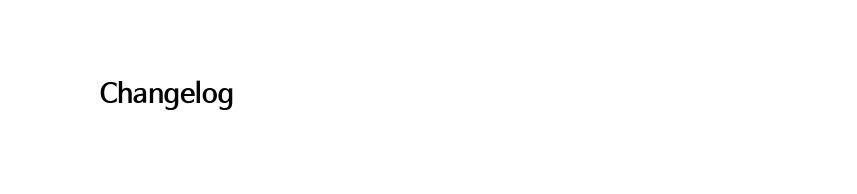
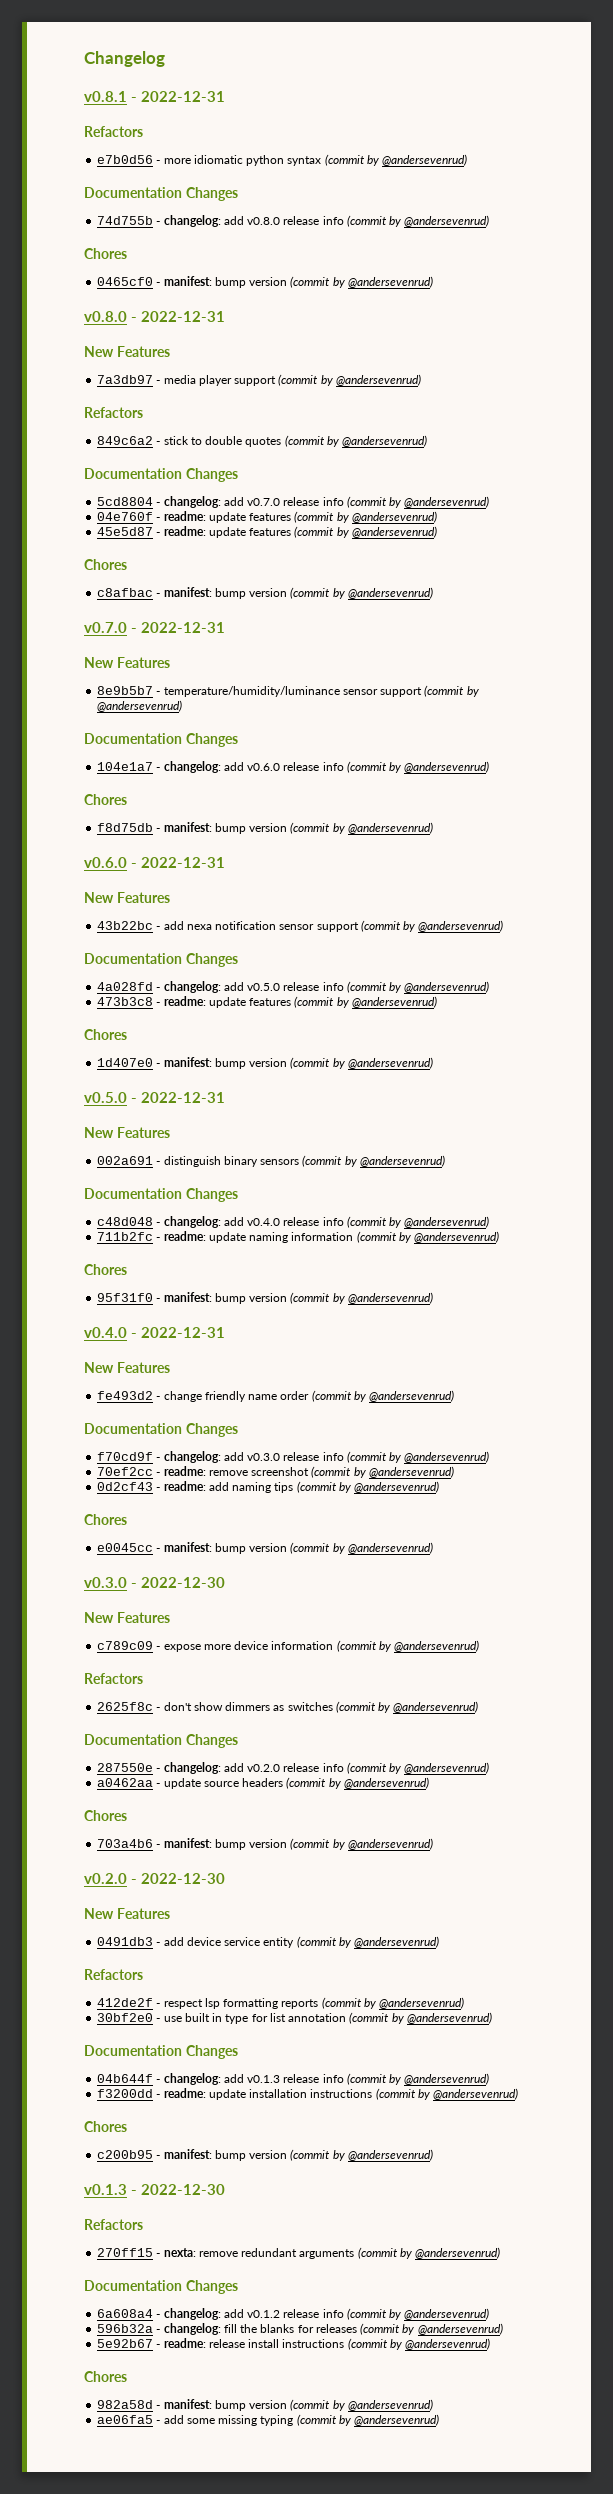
+ v0.8.1 - 2022-12-31
+ Refactors
+ e7b0d56 - more idiomatic python syntax (commit by @andersevenrud)
+ Documentation Changes
+ 74d755b - changelog: add v0.8.0 release info (commit by @andersevenrud)
+ Chores
+ 0465cf0 - manifest: bump version (commit by @andersevenrud)
+ v0.8.0 - 2022-12-31
+ New Features
+ 7a3db97 - media player support (commit by @andersevenrud)
+ Refactors
+ 849c6a2 - stick to double quotes (commit by @andersevenrud)
+ Documentation Changes
+ 5cd8804 - changelog: add v0.7.0 release info (commit by @andersevenrud)
+ 04e760f - readme: update features (commit by @andersevenrud)
+ 45e5d87 - readme: update features (commit by @andersevenrud)
+ Chores
+ c8afbac - manifest: bump version (commit by @andersevenrud)
+ v0.7.0 - 2022-12-31
+ New Features
+ 8e9b5b7 - temperature/humidity/luminance sensor support (commit by @andersevenrud)
+ Documentation Changes
+ 104e1a7 - changelog: add v0.6.0 release info (commit by @andersevenrud)
+ Chores
+ f8d75db - manifest: bump version (commit by @andersevenrud)
+ v0.6.0 - 2022-12-31
+ New Features
+ 43b22bc - add nexa notification sensor support (commit by @andersevenrud)
+ Documentation Changes
+ 4a028fd - changelog: add v0.5.0 release info (commit by @andersevenrud)
+ 473b3c8 - readme: update features (commit by @andersevenrud)
+ Chores
+ 1d407e0 - manifest: bump version (commit by @andersevenrud)
+ v0.5.0 - 2022-12-31
+ New Features
+ 002a691 - distinguish binary sensors (commit by @andersevenrud)
+ Documentation Changes
+ c48d048 - changelog: add v0.4.0 release info (commit by @andersevenrud)
+ 711b2fc - readme: update naming information (commit by @andersevenrud)
+ Chores
+ 95f31f0 - manifest: bump version (commit by @andersevenrud)
+ v0.4.0 - 2022-12-31
+ New Features
+ fe493d2 - change friendly name order (commit by @andersevenrud)
+ Documentation Changes
+ f70cd9f - changelog: add v0.3.0 release info (commit by @andersevenrud)
+ 70ef2cc - readme: remove screenshot (commit by @andersevenrud)
+ 0d2cf43 - readme: add naming tips (commit by @andersevenrud)
+ Chores
+ e0045cc - manifest: bump version (commit by @andersevenrud)
+ v0.3.0 - 2022-12-30
+ New Features
+ c789c09 - expose more device information (commit by @andersevenrud)
+ Refactors
+ 2625f8c - don't show dimmers as switches (commit by @andersevenrud)
+ Documentation Changes
+ 287550e - changelog: add v0.2.0 release info (commit by @andersevenrud)
+ a0462aa - update source headers (commit by @andersevenrud)
+ Chores
+ 703a4b6 - manifest: bump version (commit by @andersevenrud)
+ v0.2.0 - 2022-12-30
+ New Features
+ 0491db3 - add device service entity (commit by @andersevenrud)
+ Refactors
+ 412de2f - respect lsp formatting reports (commit by @andersevenrud)
+ 30bf2e0 - use built in type for list annotation (commit by @andersevenrud)
+ Documentation Changes
+ 04b644f - changelog: add v0.1.3 release info (commit by @andersevenrud)
+ f3200dd - readme: update installation instructions (commit by @andersevenrud)
+ Chores
+ c200b95 - manifest: bump version (commit by @andersevenrud)
+ v0.1.3 - 2022-12-30
+ Refactors
+ 270ff15 - nexta: remove redundant arguments (commit by @andersevenrud)
+ Documentation Changes
+ 6a608a4 - changelog: add v0.1.2 release info (commit by @andersevenrud)
+ 596b32a - changelog: fill the blanks for releases (commit by @andersevenrud)
+ 5e92b67 - readme: release install instructions (commit by @andersevenrud)
+ Chores
+ 982a58d - manifest: bump version (commit by @andersevenrud)
+ ae06fa5 - add some missing typing (commit by @andersevenrud)

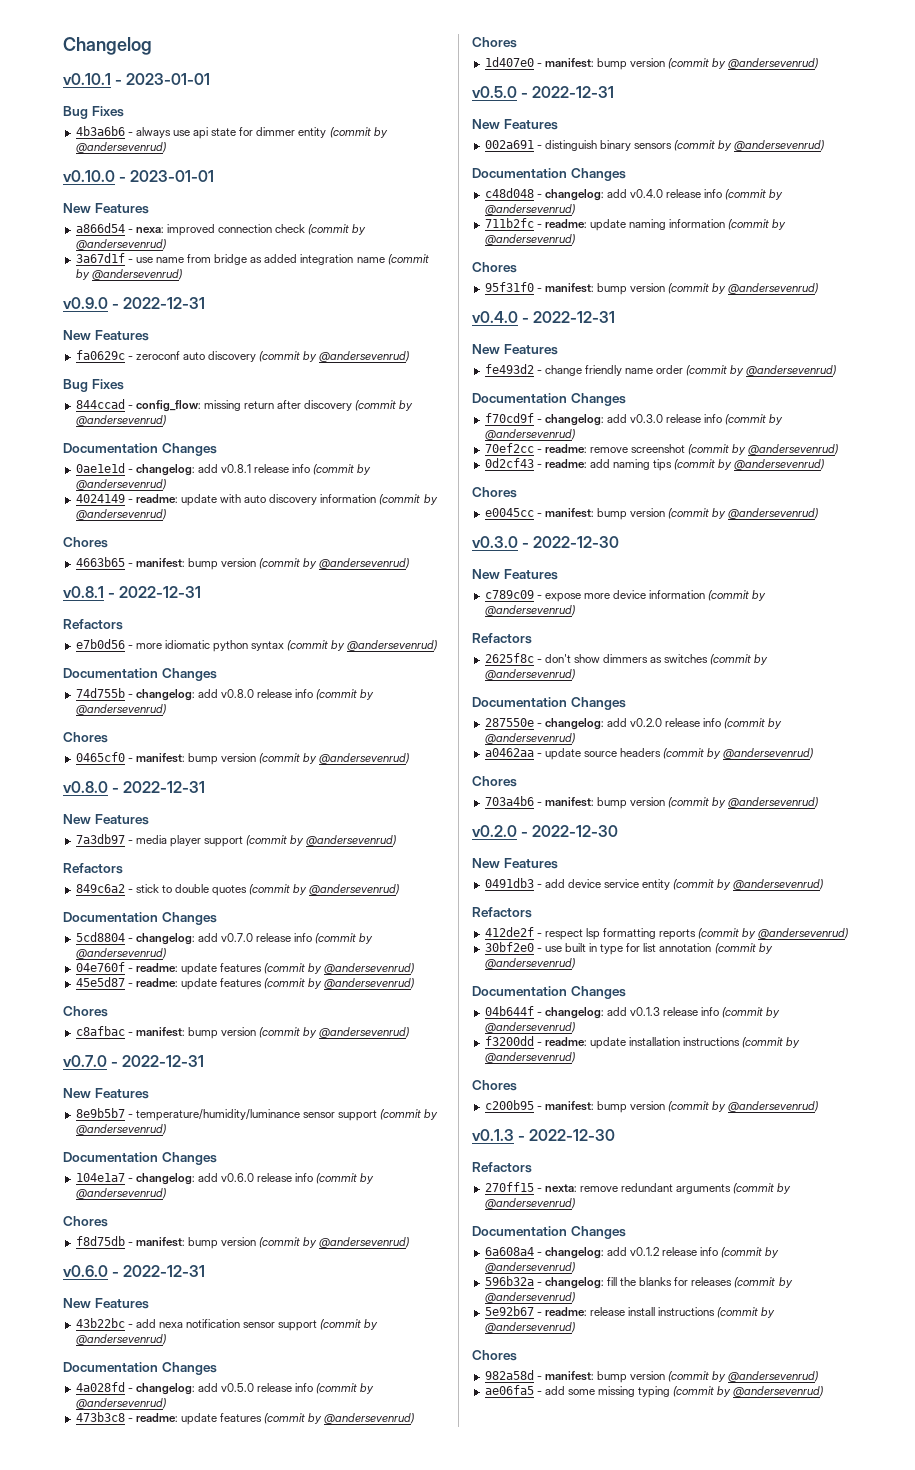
+ v0.10.1 - 2023-01-01
+ Bug Fixes
+ 4b3a6b6 - always use api state for dimmer entity (commit by @andersevenrud)
+ v0.10.0 - 2023-01-01
+ New Features
+ a866d54 - nexa: improved connection check (commit by @andersevenrud)
+ 3a67d1f - use name from bridge as added integration name (commit by @andersevenrud)
+ v0.9.0 - 2022-12-31
+ New Features
+ fa0629c - zeroconf auto discovery (commit by @andersevenrud)
+ Bug Fixes
+ 844ccad - config_flow: missing return after discovery (commit by @andersevenrud)
+ Documentation Changes
+ 0ae1e1d - changelog: add v0.8.1 release info (commit by @andersevenrud)
+ 4024149 - readme: update with auto discovery information (commit by @andersevenrud)
+ Chores
+ 4663b65 - manifest: bump version (commit by @andersevenrud)

